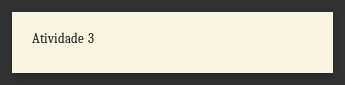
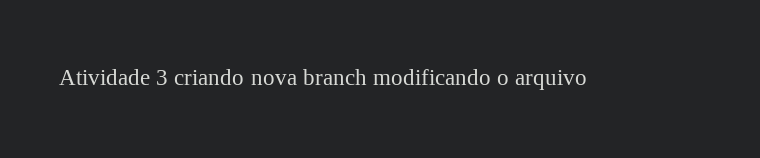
- Atividade 3
+ Atividade 3 criando nova branch modificando o arquivo

